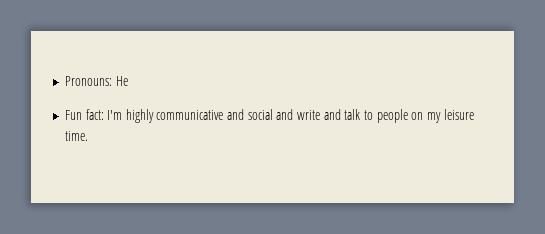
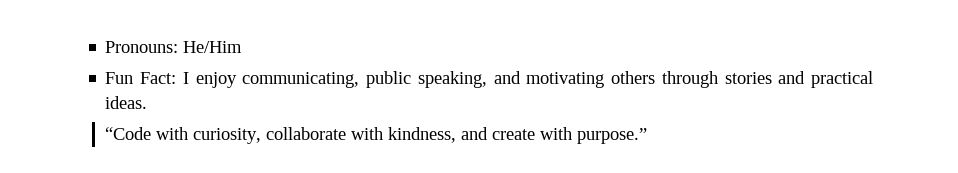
- Pronouns: He
+ Pronouns: He/Him
- Fun fact: I'm highly communicative and social and write and talk to people on my leisure time.
+ Fun Fact: I enjoy communicating, public speaking, and motivating others through stories and practical ideas.
+ “Code with curiosity, collaborate with kindness, and create with purpose.”

